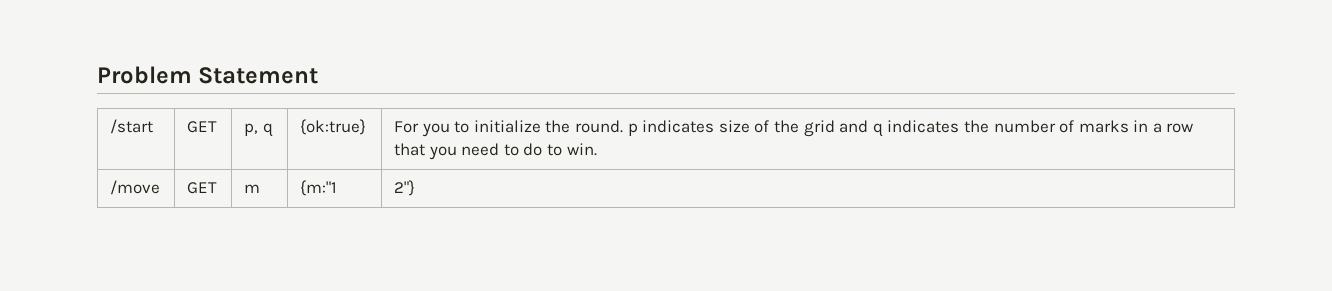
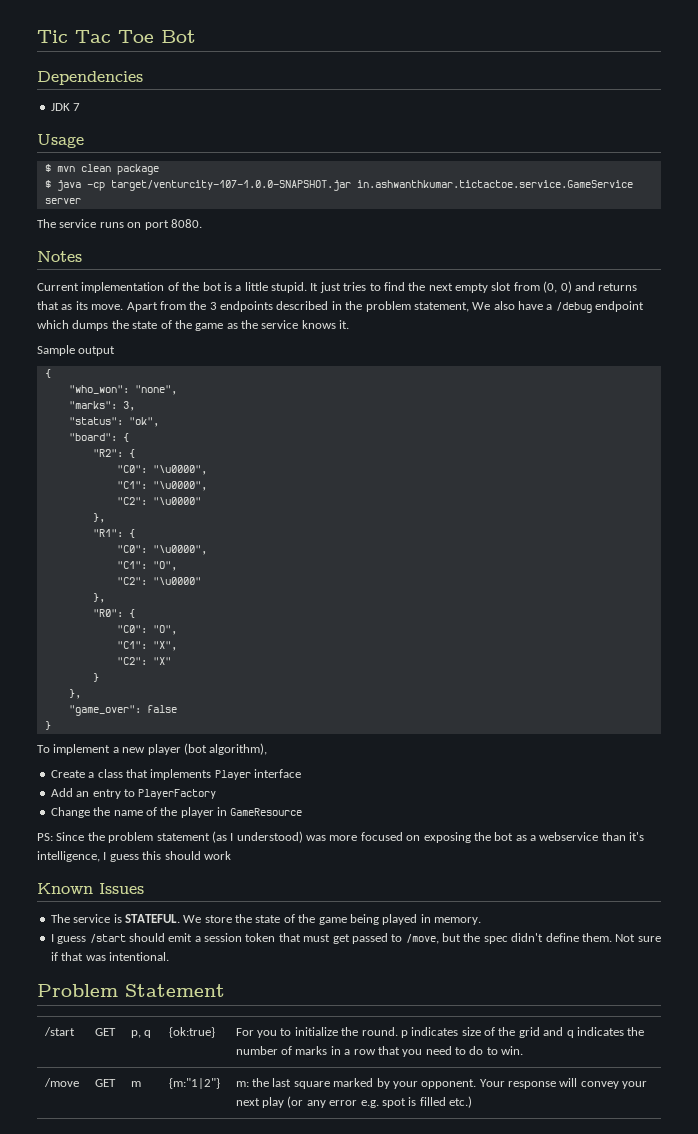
+ Tic Tac Toe Bot
+ Dependencies
+ JDK 7
+ Usage
+ $ mvn clean package
+ $ java -cp target/venturcity-107-1.0.0-SNAPSHOT.jar in.ashwanthkumar.tictactoe.service.GameService server
+ The service runs on port 8080.
+ Notes
+ Current implementation of the bot is a little stupid. It just tries to find the next empty slot from (0, 0) and returns that as its move. Apart from the 3 endpoints described in the problem statement, We also have a /debug endpoint which dumps the state of the game as the service knows it.
+ Sample output
+ {
+ "who_won": "none",
+ "marks": 3,
+ "status": "ok",
+ "board": {
+ "R2": {
+ "C0": "\u0000",
+ "C1": "\u0000",
+ "C2": "\u0000"
+ },
+ "R1": {
+ "C0": "\u0000",
+ "C1": "O",
+ "C2": "\u0000"
+ },
+ "R0": {
+ "C0": "O",
+ "C1": "X",
+ "C2": "X"
+ }
+ },
+ "game_over": false
+ }
+ To implement a new player (bot algorithm),
+ Create a class that implements Player interface
+ Add an entry to PlayerFactory
+ Change the name of the player in GameResource
+ PS: Since the problem statement (as I understood) was more focused on exposing the bot as a webservice than it's intelligence, I guess this should work
+ Known Issues
+ The service is STATEFUL. We store the state of the game being played in memory.
+ I guess /start should emit a session token that must get passed to /move, but the spec didn't define them. Not sure if that was intentional.
- /move | GET | m | {m:"1 | 2"}
+ /move | GET | m | {m:"1|2"} | m: the last square marked by your opponent. Your response will convey your next play (or any error e.g. spot is filled etc.)

